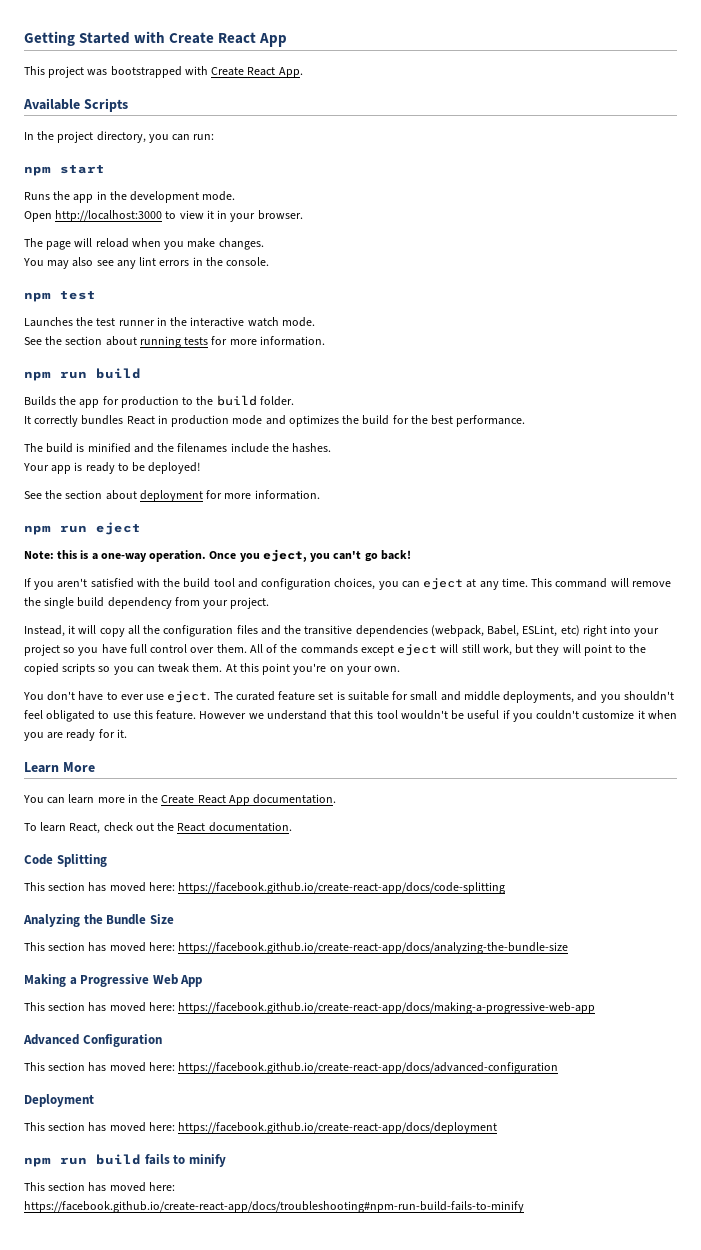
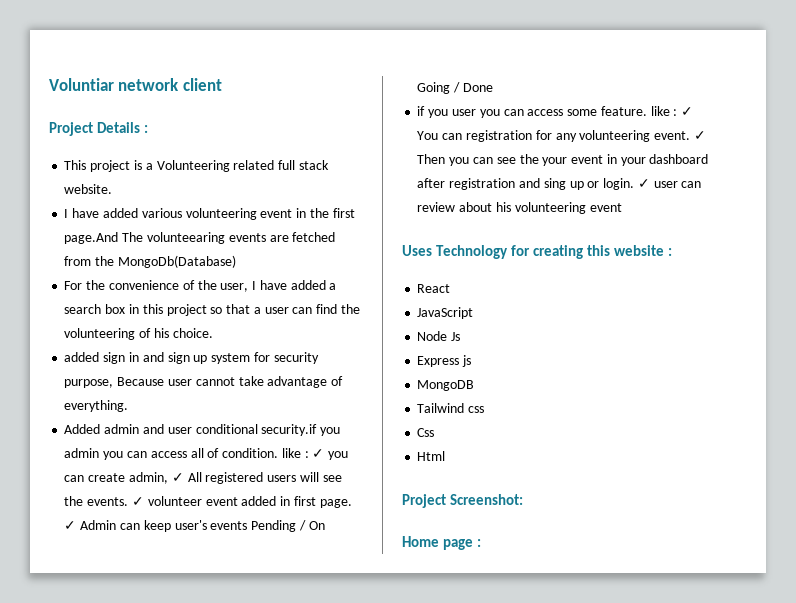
- Getting Started with Create React App
- This project was bootstrapped with Create React App.
- Available Scripts
- In the project directory, you can run:
- npm start
- Runs the app in the development mode.
- Open http://localhost:3000 to view it in your browser.
- The page will reload when you make changes.
- You may also see any lint errors in the console.
- npm test
- Launches the test runner in the interactive watch mode.
- See the section about running tests for more information.
- npm run build
- Builds the app for production to the build folder.
- It correctly bundles React in production mode and optimizes the build for the best performance.
- The build is minified and the filenames include the hashes.
- Your app is ready to be deployed!
- See the section about deployment for more information.
- npm run eject
- Note: this is a one-way operation. Once you eject, you can't go back!
- If you aren't satisfied with the build tool and configuration choices, you can eject at any time. This command will remove the single build dependency from your project.
- Instead, it will copy all the configuration files and the transitive dependencies (webpack, Babel, ESLint, etc) right into your project so you have full control over them. All of the commands except eject will still work, but they will point to the copied scripts so you can tweak them. At this point you're on your own.
- You don't have to ever use eject. The curated feature set is suitable for small and middle deployments, and you shouldn't feel obligated to use this feature. However we understand that this tool wouldn't be useful if you couldn't customize it when you are ready for it.
- Learn More
- You can learn more in the Create React App documentation.
- To learn React, check out the React documentation.
- Code Splitting
- This section has moved here: https://facebook.github.io/create-react-app/docs/code-splitting
- Analyzing the Bundle Size
- This section has moved here: https://facebook.github.io/create-react-app/docs/analyzing-the-bundle-size
- Making a Progressive Web App
- This section has moved here: https://facebook.github.io/create-react-app/docs/making-a-progressive-web-app
- Advanced Configuration
- This section has moved here: https://facebook.github.io/create-react-app/docs/advanced-configuration
- Deployment
- This section has moved here: https://facebook.github.io/create-react-app/docs/deployment
- npm run build fails to minify
- This section has moved here: https://facebook.github.io/create-react-app/docs/troubleshooting#npm-run-build-fails-to-minify
+ Voluntiar network client
+ Project Details :
+ This project is a Volunteering related full stack website.
+ I have added various volunteering event in the first page.And The volunteearing events are fetched from the MongoDb(Database)
+ For the convenience of the user, I have added a search box in this project so that a user can find the volunteering of his choice.
+ added sign in and sign up system for security purpose, Because user cannot take advantage of everything.
+ Added admin and user conditional security.if you admin you can access all of condition. like : ✓ you can create admin, ✓ All registered users will see the events. ✓ volunteer event added in first page. ✓ Admin can keep user's events Pending / On Going / Done
+ if you user you can access some feature. like : ✓ You can registration for any volunteering event. ✓ Then you can see the your event in your dashboard after registration and sing up or login. ✓ user can review about his volunteering event
+ Uses Technology for creating this website :
+ React
+ JavaScript
+ Node Js
+ Express js
+ MongoDB
+ Tailwind css
+ Css
+ Html
+ Project Screenshot:
+ Home page :

